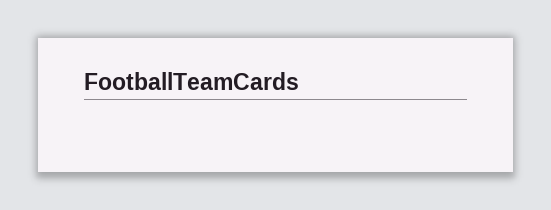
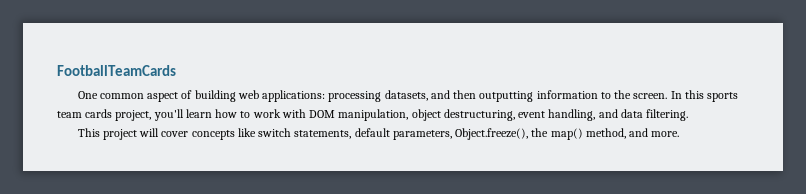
+ One common aspect of building web applications: processing datasets, and then outputting information to the screen. In this sports team cards project, you'll learn how to work with DOM manipulation, object destructuring, event handling, and data filtering.
+ This project will cover concepts like switch statements, default parameters, Object.freeze(), the map() method, and more.

